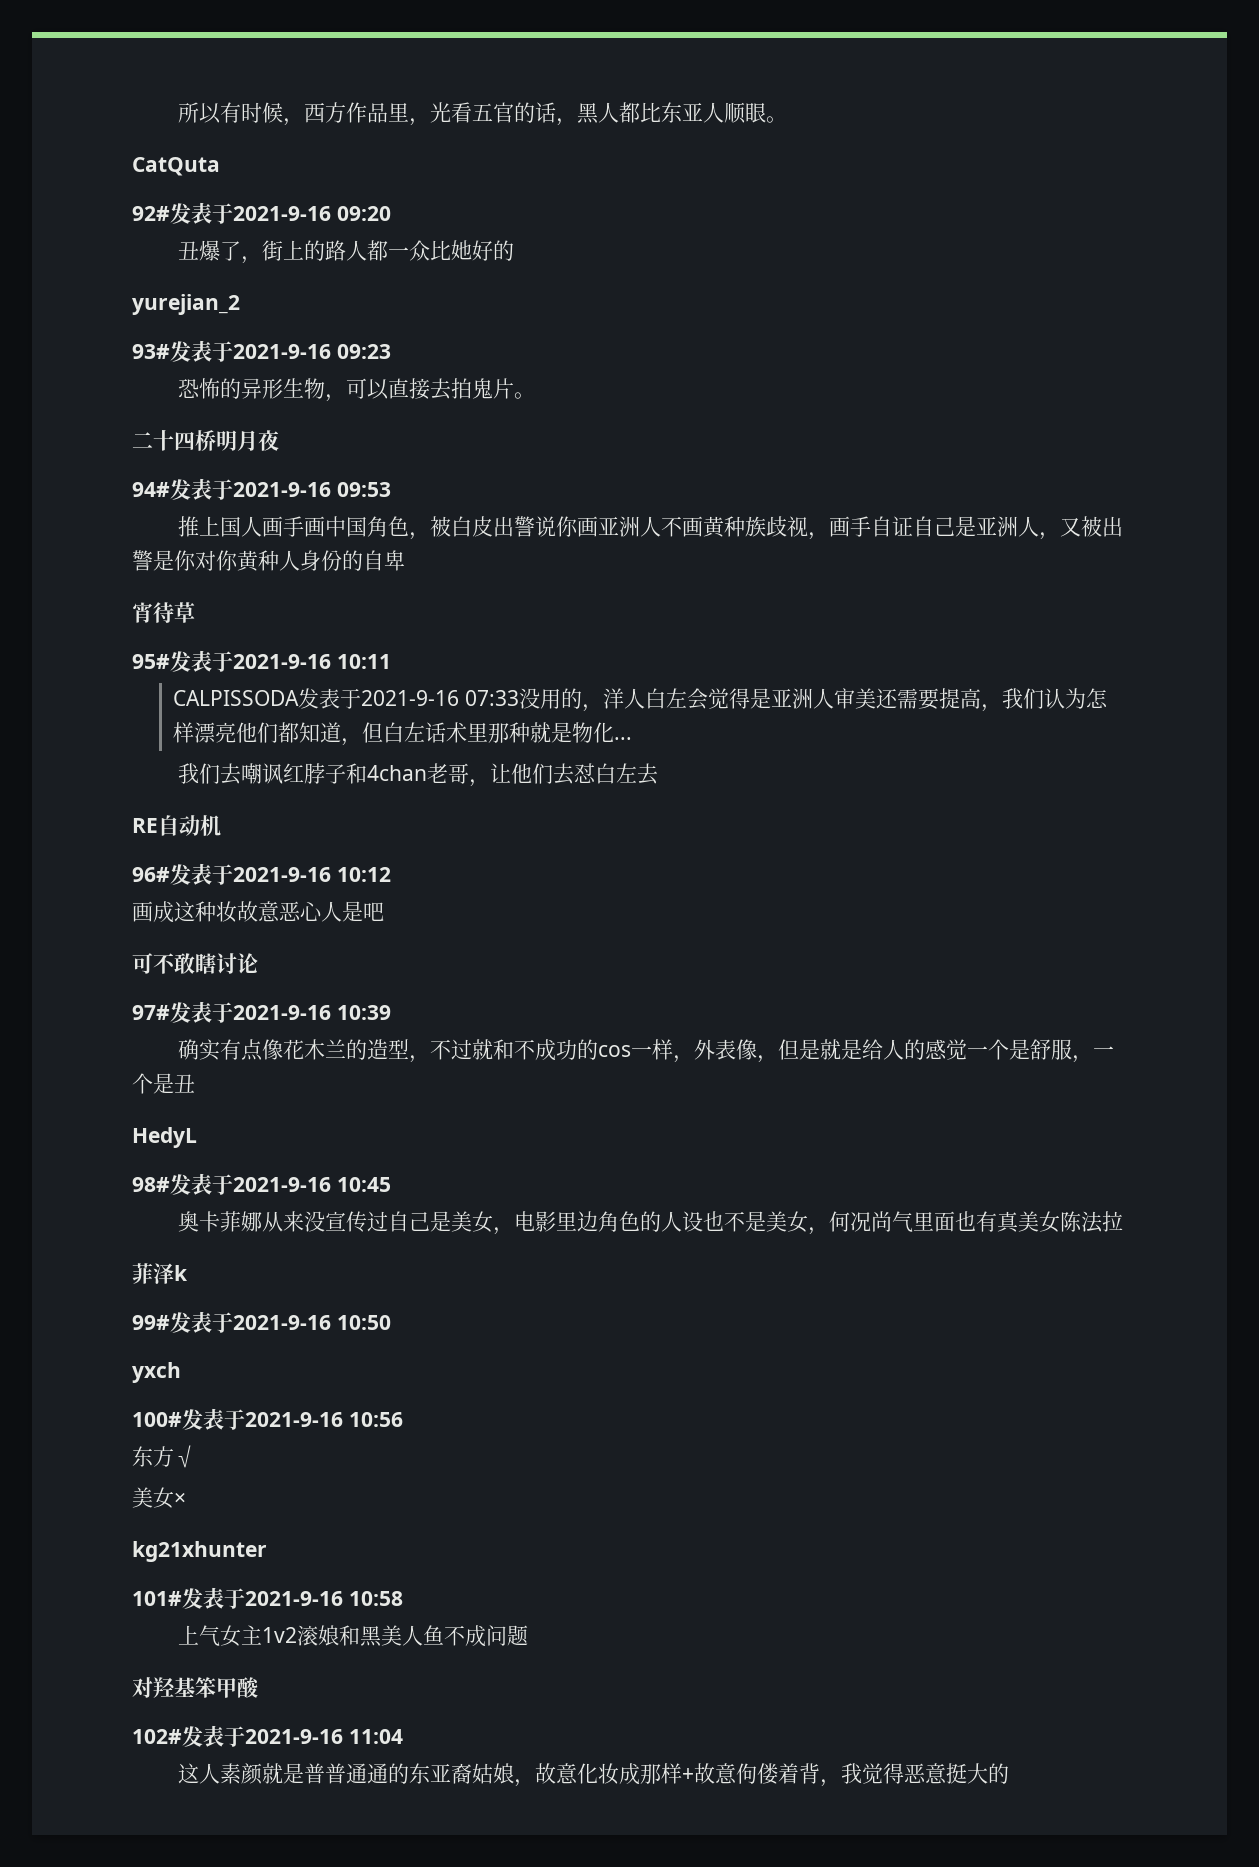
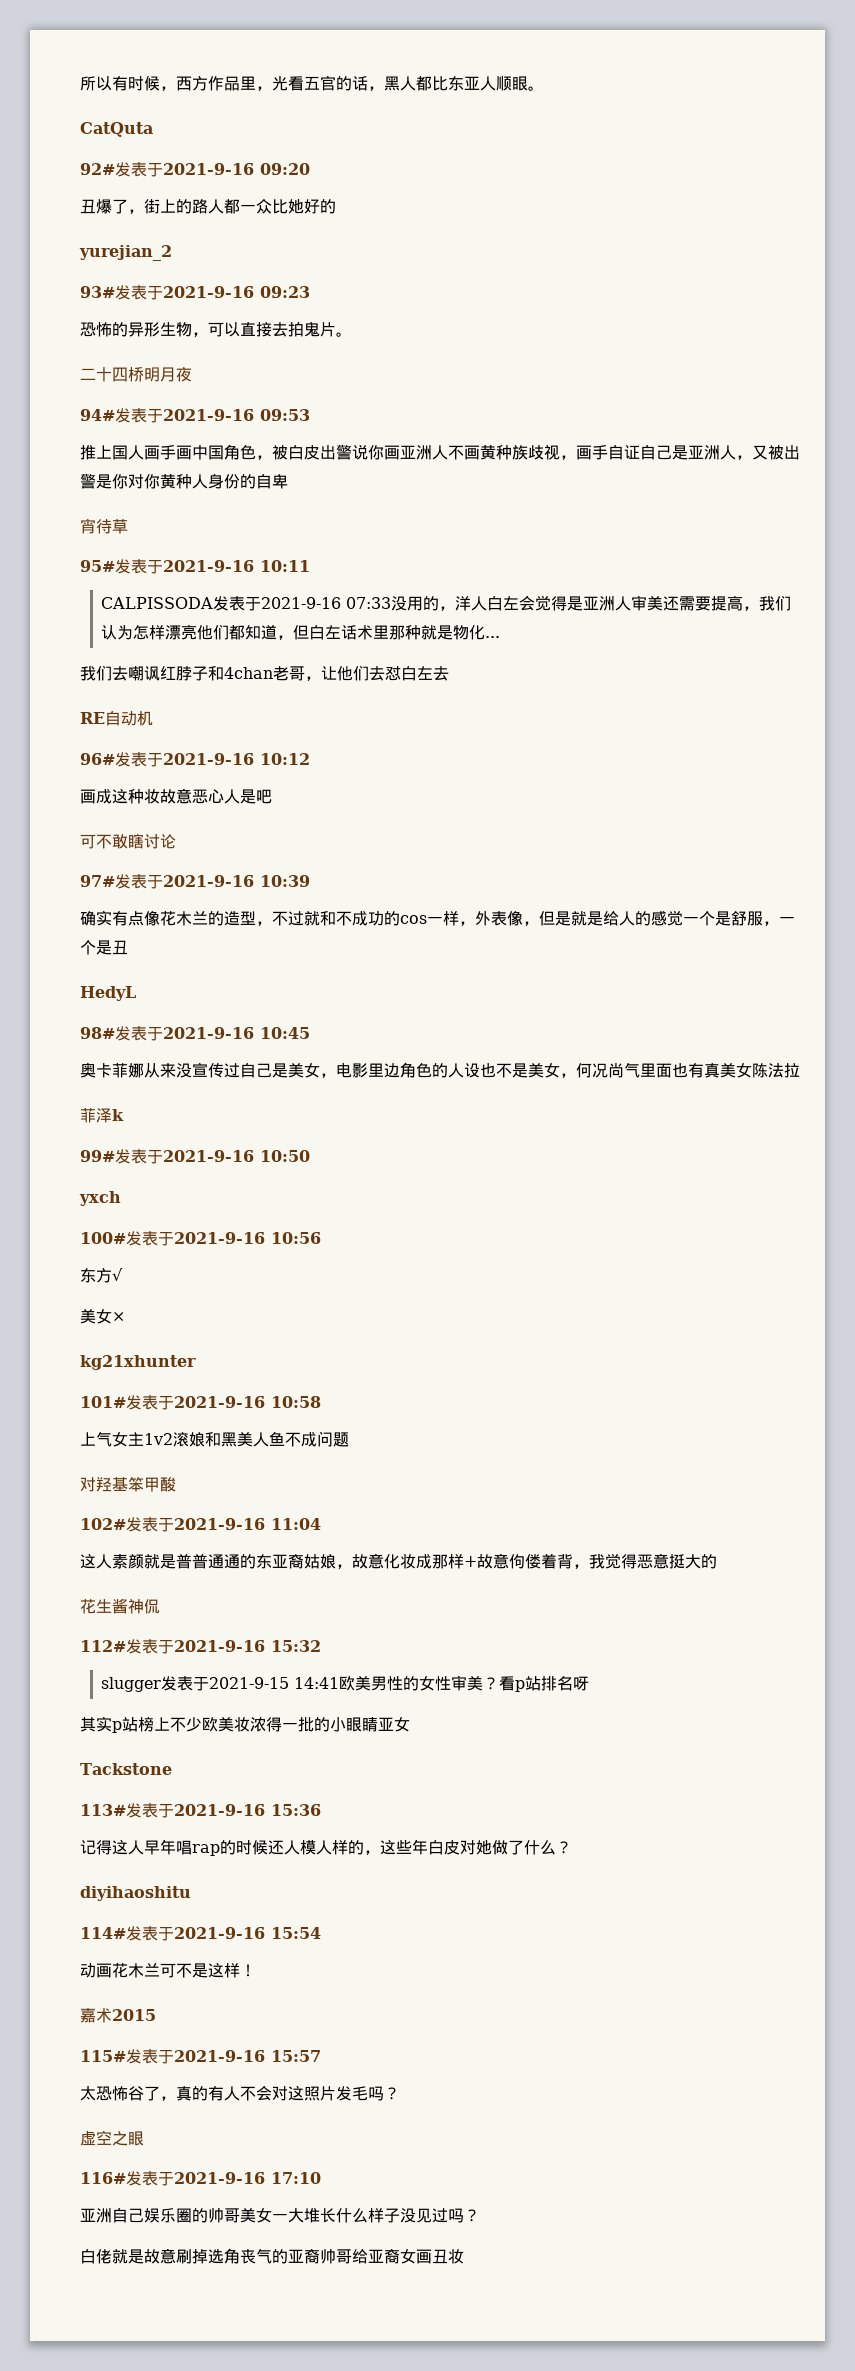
+ 花生酱神侃
+ 112#发表于2021-9-16 15:32
+ slugger发表于2021-9-15 14:41欧美男性的女性审美？看p站排名呀
+ 其实p站榜上不少欧美妆浓得一批的小眼睛亚女
+ Tackstone
+ 113#发表于2021-9-16 15:36
+ 记得这人早年唱rap的时候还人模人样的，这些年白皮对她做了什么？
+ diyihaoshitu
+ 114#发表于2021-9-16 15:54
+ 动画花木兰可不是这样！
+ 嘉术2015
+ 115#发表于2021-9-16 15:57
+ 太恐怖谷了，真的有人不会对这照片发毛吗？
+ 虚空之眼
+ 116#发表于2021-9-16 17:10
+ 亚洲自己娱乐圈的帅哥美女一大堆长什么样子没见过吗？
+ 白佬就是故意刷掉选角丧气的亚裔帅哥给亚裔女画丑妆

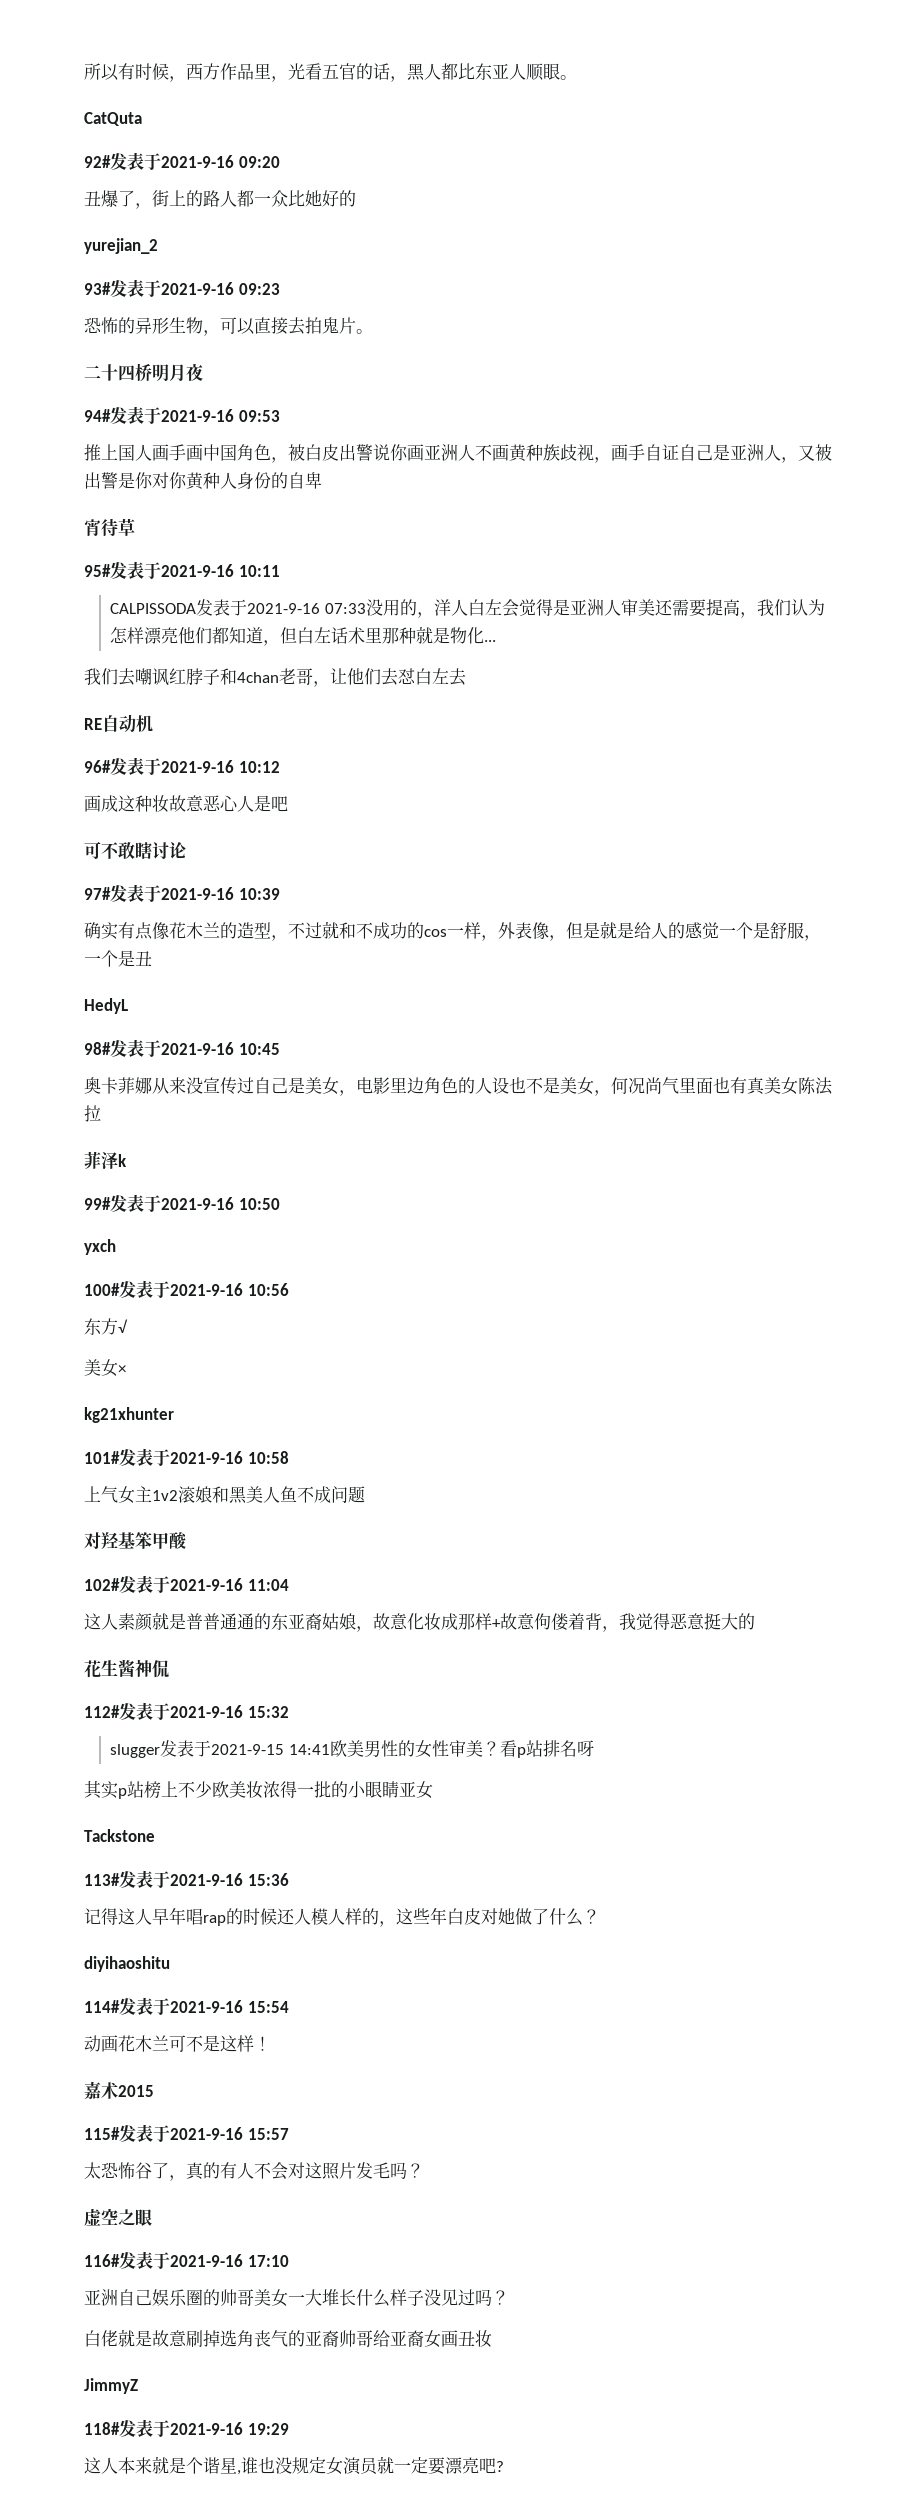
+ JimmyZ
+ 118#发表于2021-9-16 19:29
+ 这人本来就是个谐星,谁也没规定女演员就一定要漂亮吧?

